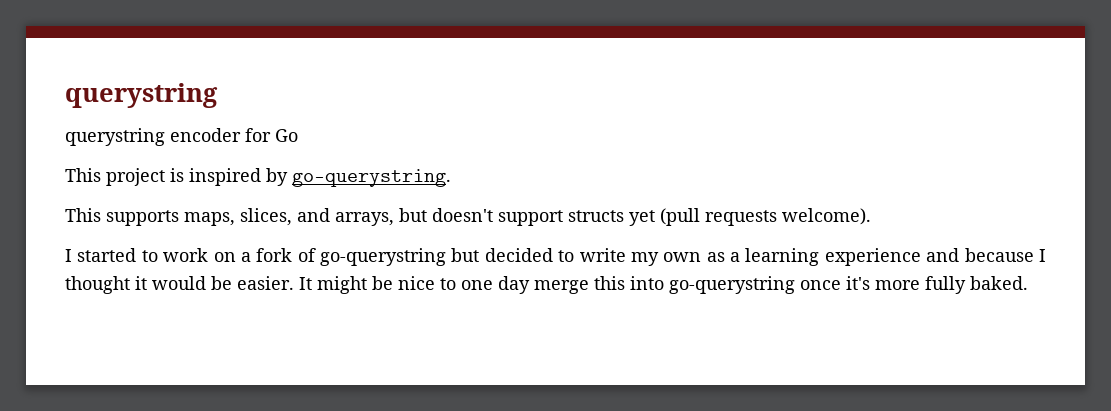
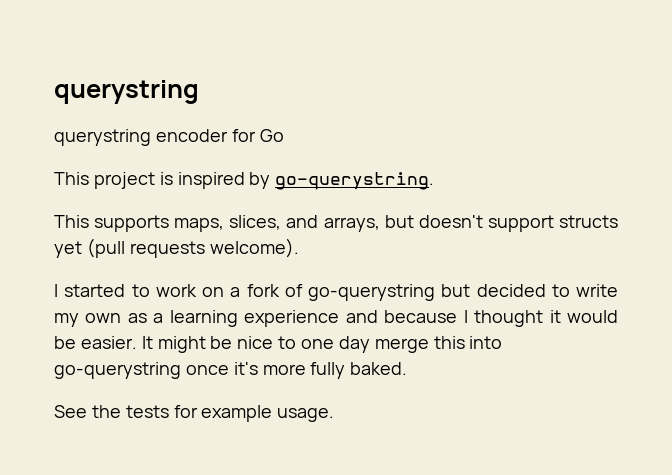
+ See the tests for example usage.

